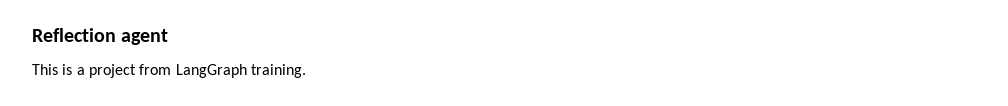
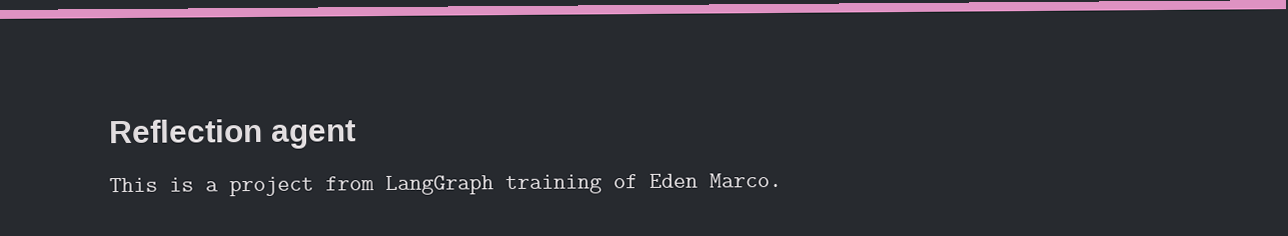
- This is a project from LangGraph training.
+ This is a project from LangGraph training of Eden Marco.

